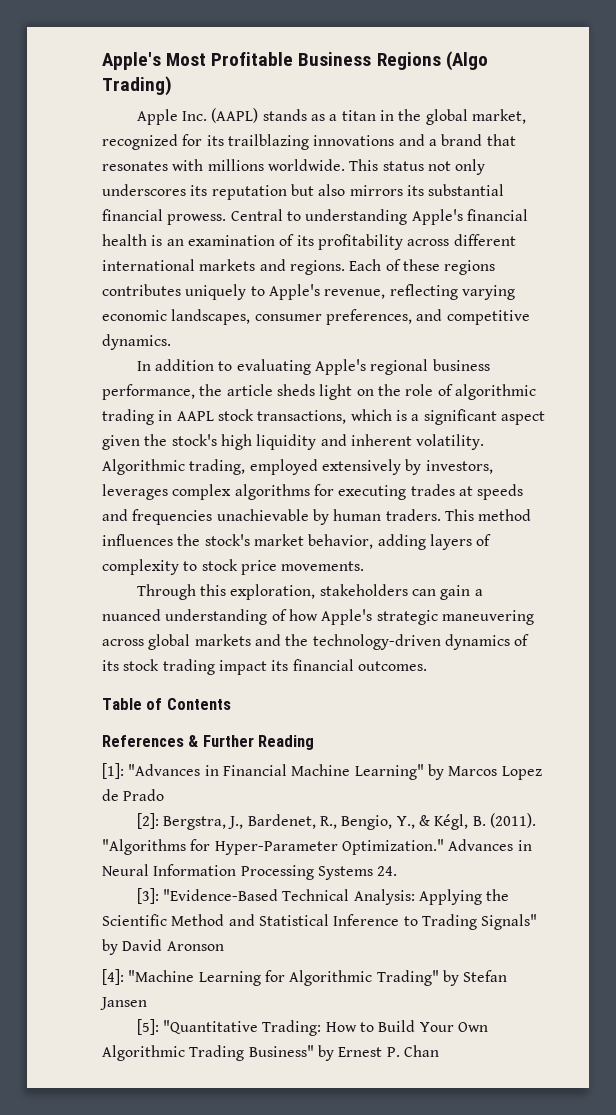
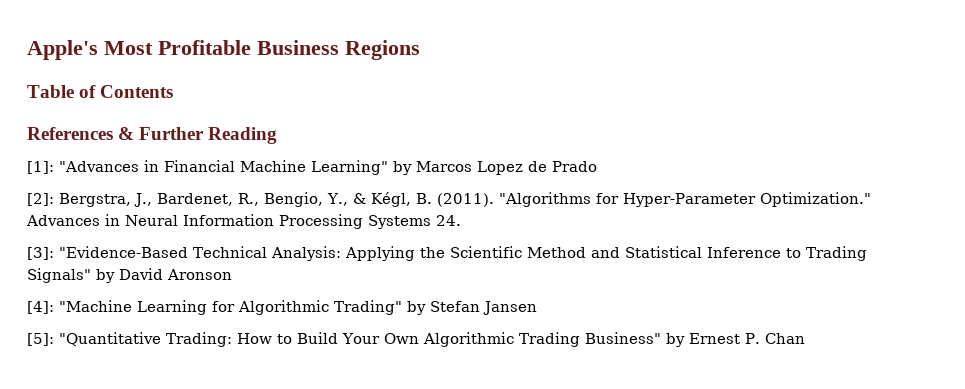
- Apple's Most Profitable Business Regions (Algo Trading)
- Apple Inc. (AAPL) stands as a titan in the global market, recognized for its trailblazing innovations and a brand that resonates with millions worldwide. This status not only underscores its reputation but also mirrors its substantial financial prowess. Central to understanding Apple's financial health is an examination of its profitability across different international markets and regions. Each of these regions contributes uniquely to Apple's revenue, reflecting varying economic landscapes, consumer preferences, and competitive dynamics.
- In addition to evaluating Apple's regional business performance, the article sheds light on the role of algorithmic trading in AAPL stock transactions, which is a significant aspect given the stock's high liquidity and inherent volatility. Algorithmic trading, employed extensively by investors, leverages complex algorithms for executing trades at speeds and frequencies unachievable by human traders. This method influences the stock's market behavior, adding layers of complexity to stock price movements.
- Through this exploration, stakeholders can gain a nuanced understanding of how Apple's strategic maneuvering across global markets and the technology-driven dynamics of its stock trading impact its financial outcomes.
+ Apple's Most Profitable Business Regions

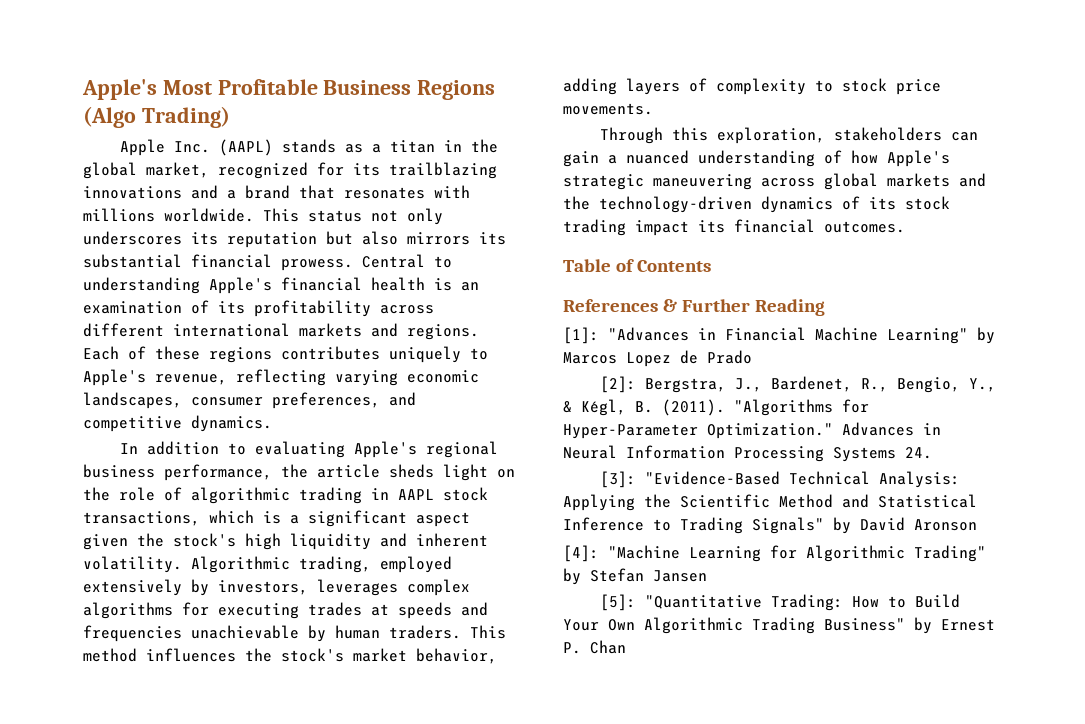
- Apple's Most Profitable Business Regions
+ Apple's Most Profitable Business Regions (Algo Trading)
+ Apple Inc. (AAPL) stands as a titan in the global market, recognized for its trailblazing innovations and a brand that resonates with millions worldwide. This status not only underscores its reputation but also mirrors its substantial financial prowess. Central to understanding Apple's financial health is an examination of its profitability across different international markets and regions. Each of these regions contributes uniquely to Apple's revenue, reflecting varying economic landscapes, consumer preferences, and competitive dynamics.
+ In addition to evaluating Apple's regional business performance, the article sheds light on the role of algorithmic trading in AAPL stock transactions, which is a significant aspect given the stock's high liquidity and inherent volatility. Algorithmic trading, employed extensively by investors, leverages complex algorithms for executing trades at speeds and frequencies unachievable by human traders. This method influences the stock's market behavior, adding layers of complexity to stock price movements.
+ Through this exploration, stakeholders can gain a nuanced understanding of how Apple's strategic maneuvering across global markets and the technology-driven dynamics of its stock trading impact its financial outcomes.

